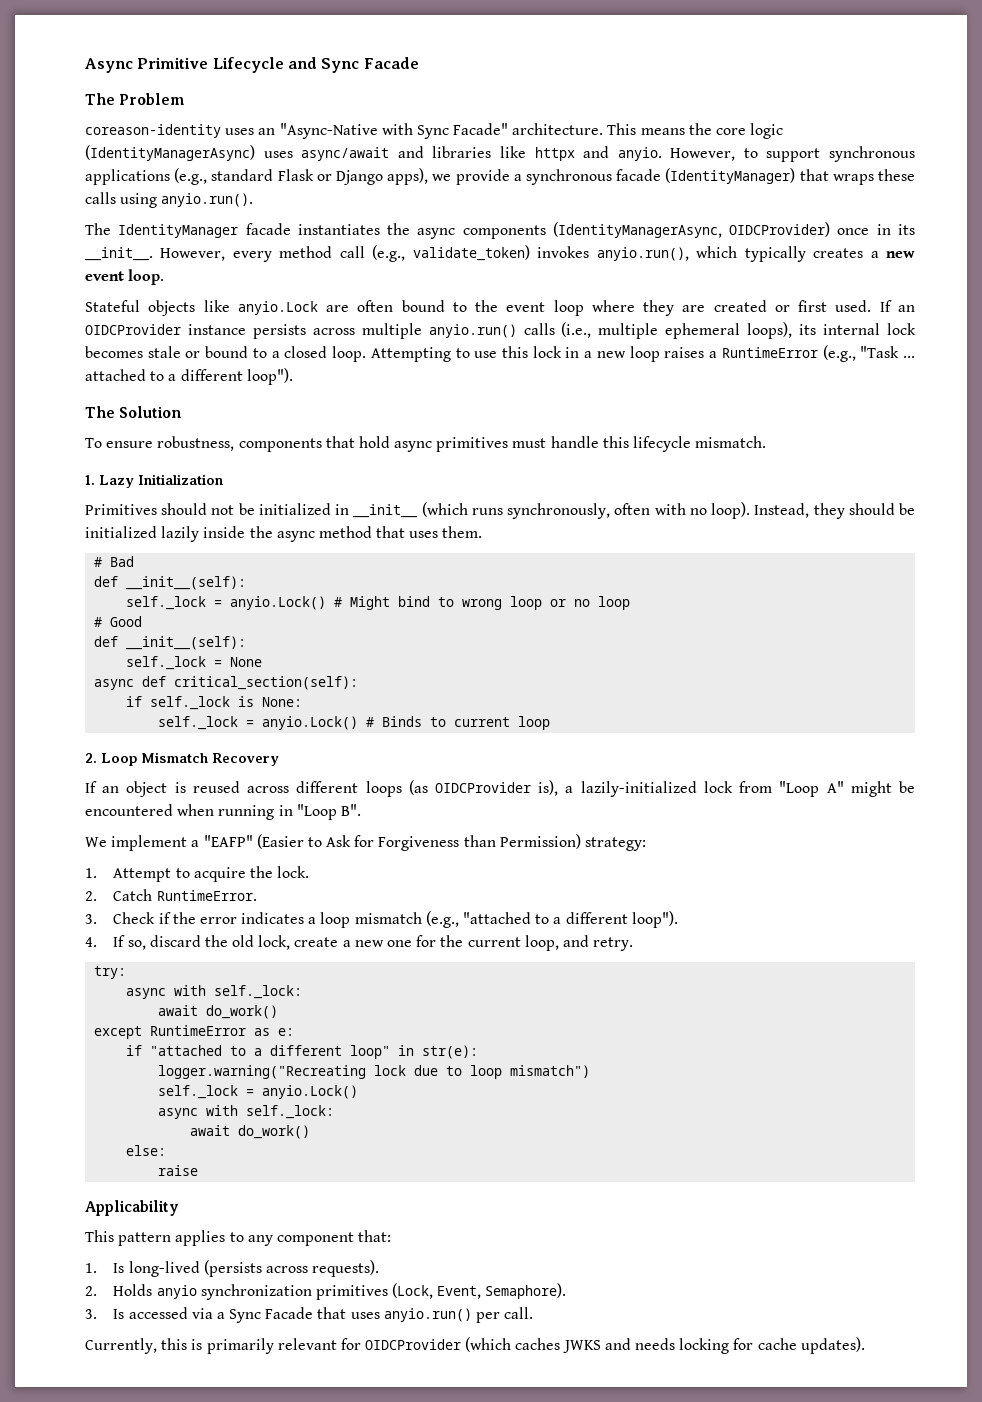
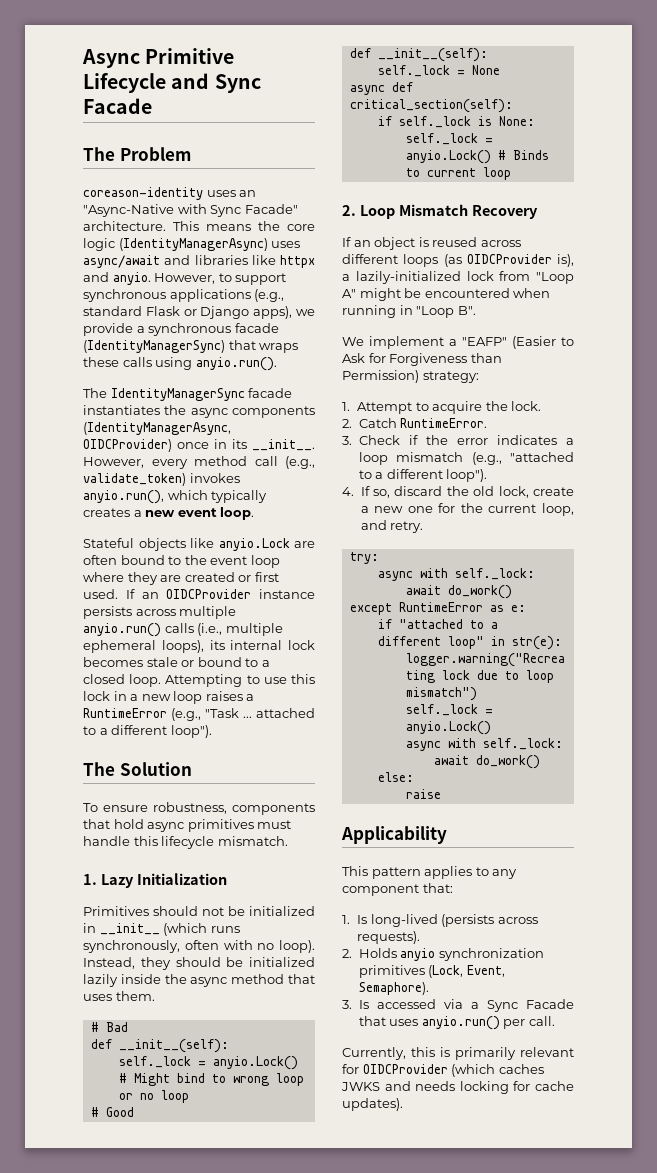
- However, to support synchronous applications (e.g., standard Flask or Django apps), we provide a synchronous facade (IdentityManager) that wraps these calls using anyio.run().
+ However, to support synchronous applications (e.g., standard Flask or Django apps), we provide a synchronous facade (IdentityManagerSync) that wraps these calls using anyio.run().
- The IdentityManager facade instantiates the async components (IdentityManagerAsync, OIDCProvider) once in its __init__.
+ The IdentityManagerSync facade instantiates the async components (IdentityManagerAsync, OIDCProvider) once in its __init__.

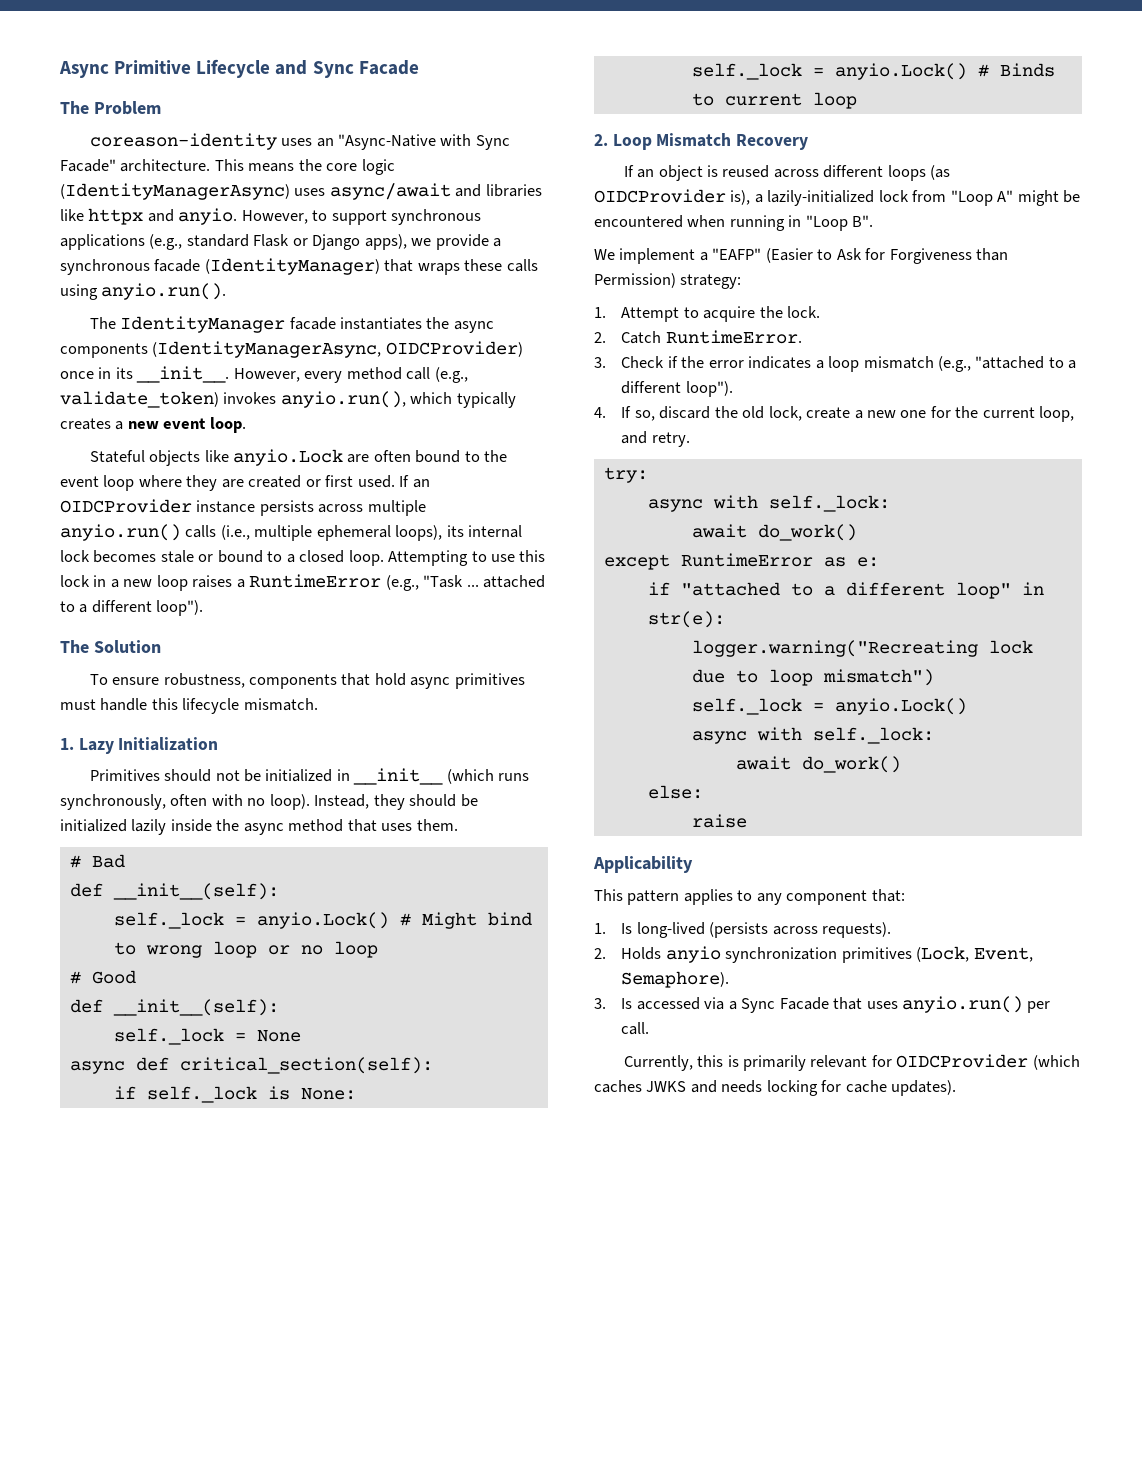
- However, to support synchronous applications (e.g., standard Flask or Django apps), we provide a synchronous facade (IdentityManagerSync) that wraps these calls using anyio.run().
+ However, to support synchronous applications (e.g., standard Flask or Django apps), we provide a synchronous facade (IdentityManager) that wraps these calls using anyio.run().
- The IdentityManagerSync facade instantiates the async components (IdentityManagerAsync, OIDCProvider) once in its __init__.
+ The IdentityManager facade instantiates the async components (IdentityManagerAsync, OIDCProvider) once in its __init__.

